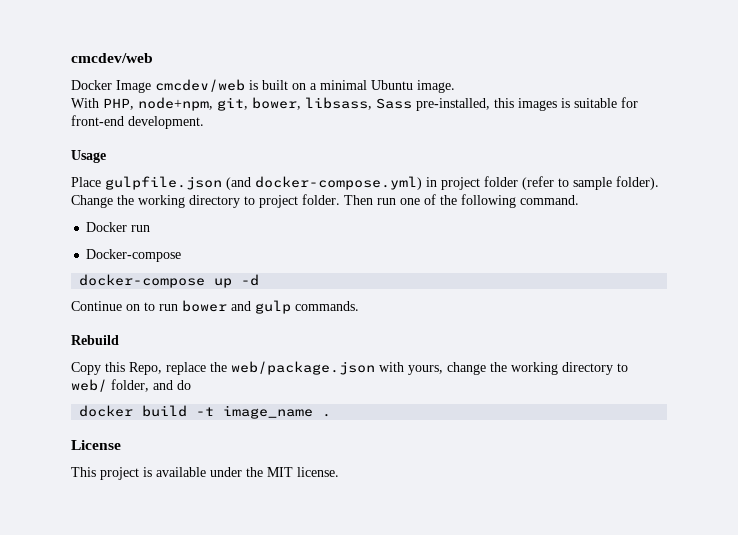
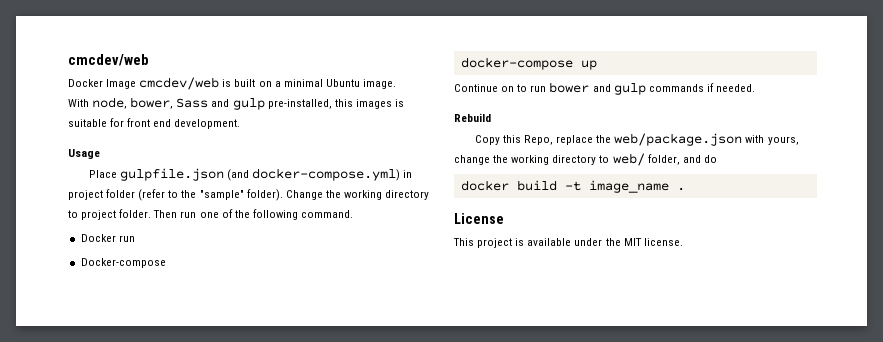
- With PHP, node+npm, git, bower, libsass, Sass pre-installed, this images is suitable for front-end development.
+ With node, bower, Sass and gulp pre-installed, this images is suitable for front end development.
- Place gulpfile.json (and docker-compose.yml) in project folder (refer to sample folder).
+ Place gulpfile.json (and docker-compose.yml) in project folder (refer to the "sample" folder).
- docker-compose up -d
+ docker-compose up
- Continue on to run bower and gulp commands.
+ Continue on to run bower and gulp commands if needed.

